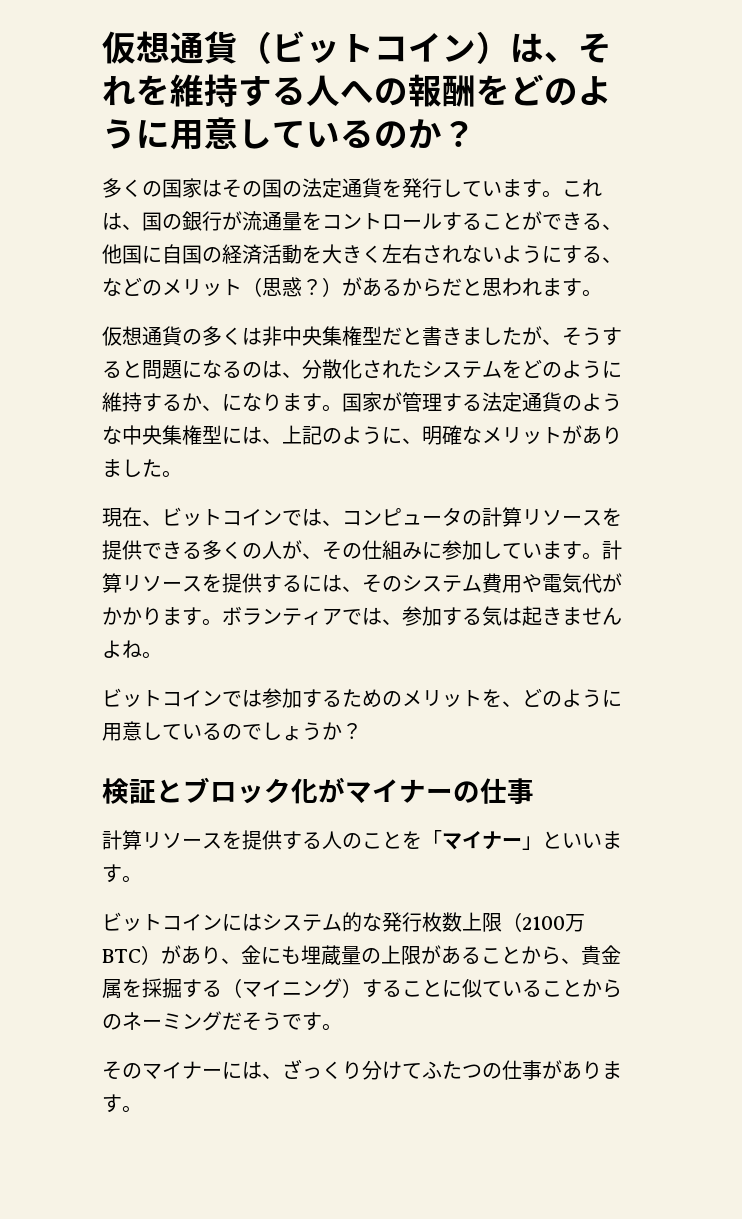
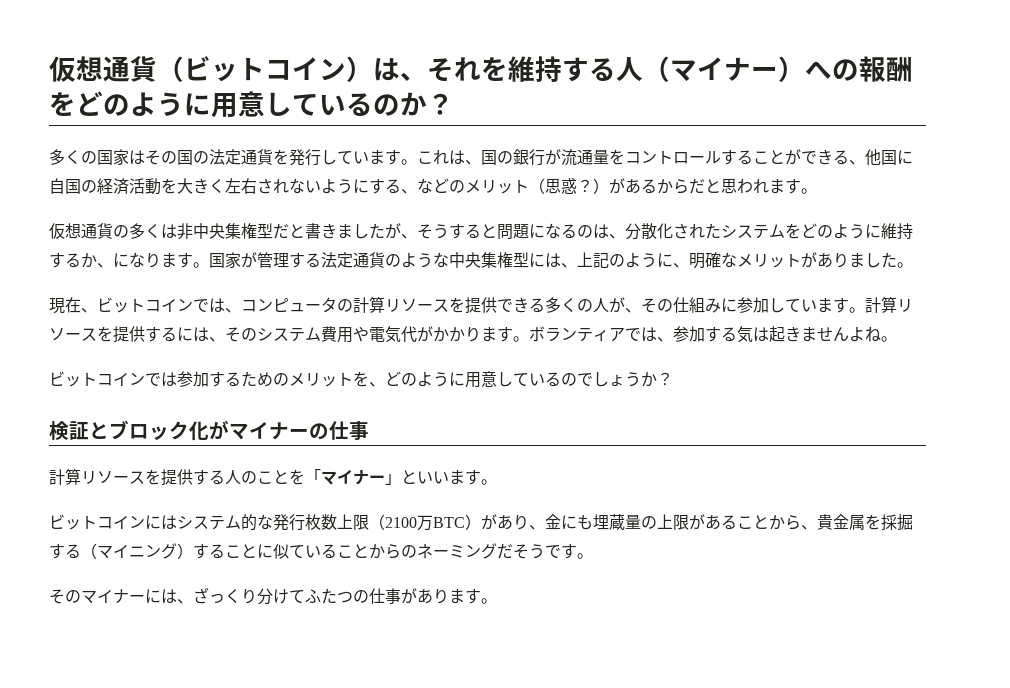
- 仮想通貨（ビットコイン）は、それを維持する人への報酬をどのように用意しているのか？
+ 仮想通貨（ビットコイン）は、それを維持する人（マイナー）への報酬をどのように用意しているのか？

